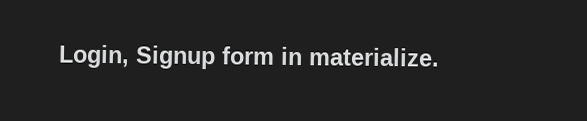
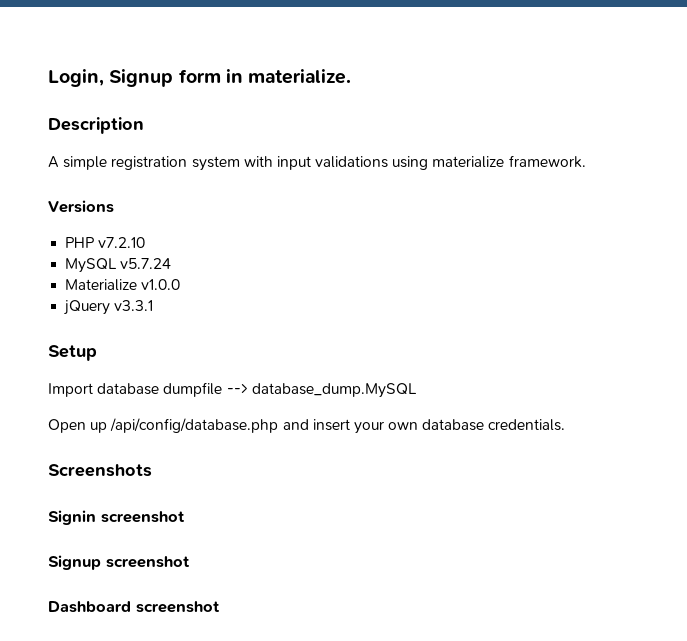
+ Description
+ A simple registration system with input validations using materialize framework.
+ Versions
+ PHP v7.2.10
+ MySQL v5.7.24
+ Materialize v1.0.0
+ jQuery v3.3.1
+ Setup
+ Import database dumpfile --> database_dump.MySQL
+ Open up /api/config/database.php and insert your own database credentials.
+ Screenshots
+ Signin screenshot
+ Signup screenshot
+ Dashboard screenshot

